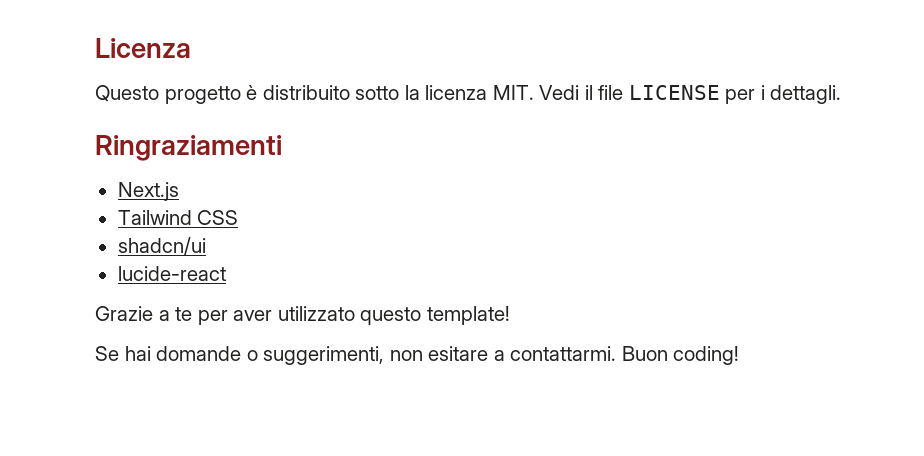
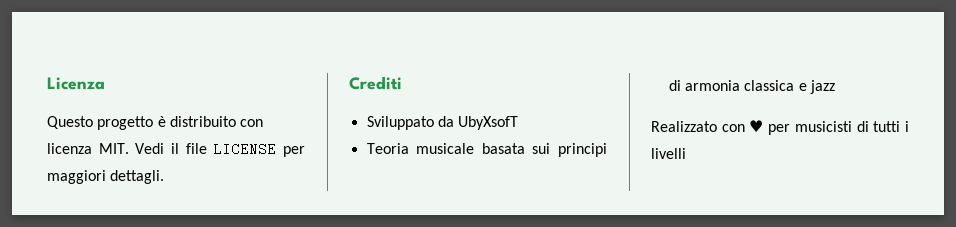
- Questo progetto è distribuito sotto la licenza MIT. Vedi il file LICENSE per i dettagli.
+ Questo progetto è distribuito con licenza MIT. Vedi il file LICENSE per maggiori dettagli.
- Ringraziamenti
- Next.js
- Tailwind CSS
- shadcn/ui
- lucide-react
- Grazie a te per aver utilizzato questo template!
- Se hai domande o suggerimenti, non esitare a contattarmi. Buon coding!
+ Crediti
+ Sviluppato da UbyXsofT
+ Teoria musicale basata sui principi di armonia classica e jazz
+ Realizzato con ♥ per musicisti di tutti i livelli

